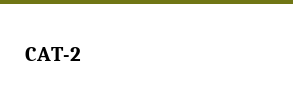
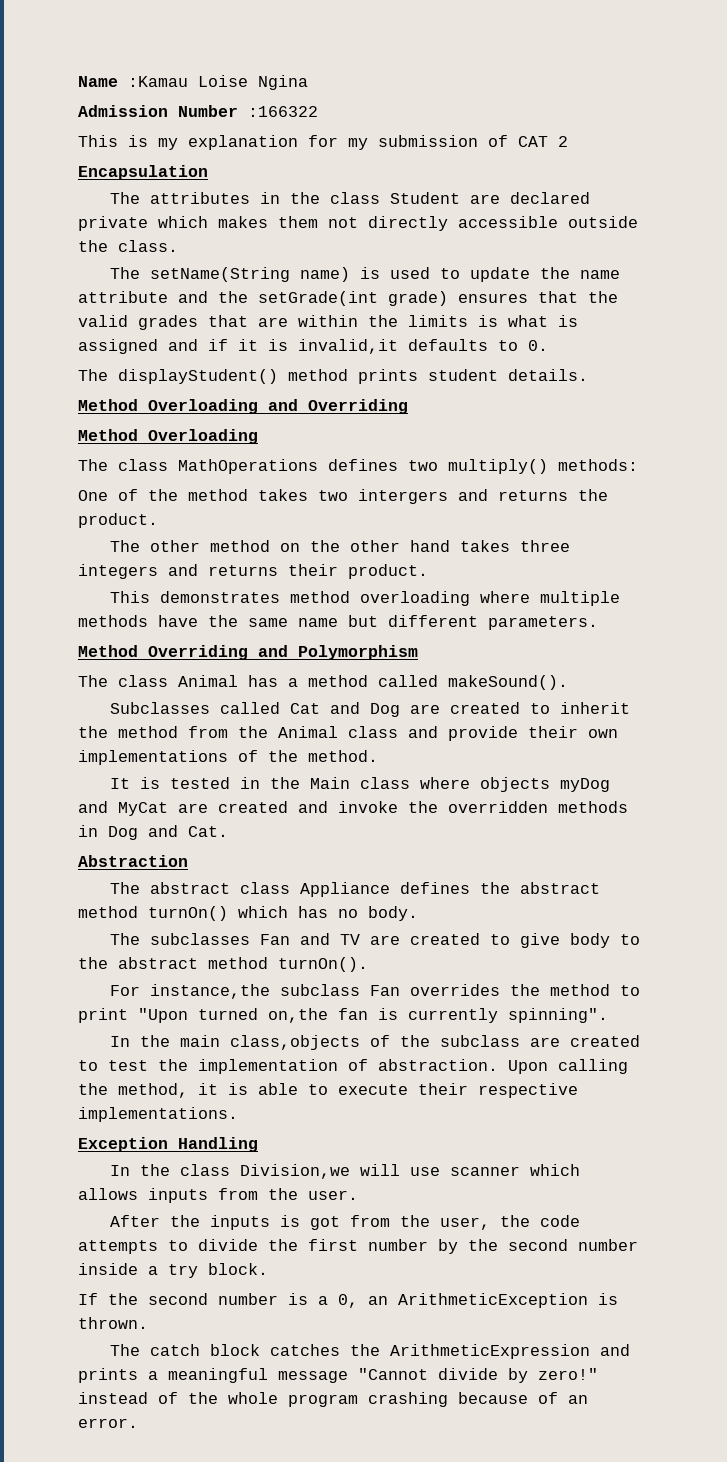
- CAT-2
+ Name :Kamau Loise Ngina
+ Admission Number :166322
+ This is my explanation for my submission of CAT 2
+ Encapsulation
+ The attributes in the class Student are declared private which makes them not directly accessible outside the class.
+ The setName(String name) is used to update the name attribute and the setGrade(int grade) ensures that the valid grades that are within the limits is what is assigned and if it is invalid,it defaults to 0.
+ The displayStudent() method prints student details.
+ Method Overloading and Overriding
+ Method Overloading
+ The class MathOperations defines two multiply() methods:
+ One of the method takes two intergers and returns the product.
+ The other method on the other hand takes three integers and returns their product.
+ This demonstrates method overloading where multiple methods have the same name but different parameters.
+ Method Overriding and Polymorphism
+ The class Animal has a method called makeSound().
+ Subclasses called Cat and Dog are created to inherit the method from the Animal class and provide their own implementations of the method.
+ It is tested in the Main class where objects myDog and MyCat are created and invoke the overridden methods in Dog and Cat.
+ Abstraction
+ The abstract class Appliance defines the abstract method turnOn() which has no body.
+ The subclasses Fan and TV are created to give body to the abstract method turnOn().
+ For instance,the subclass Fan overrides the method to print "Upon turned on,the fan is currently spinning".
+ In the main class,objects of the subclass are created to test the implementation of abstraction. Upon calling the method, it is able to execute their respective implementations.
+ Exception Handling
+ In the class Division,we will use scanner which allows inputs from the user.
+ After the inputs is got from the user, the code attempts to divide the first number by the second number inside a try block.
+ If the second number is a 0, an ArithmeticException is thrown.
+ The catch block catches the ArithmeticExpression and prints a meaningful message "Cannot divide by zero!" instead of the whole program crashing because of an error.

